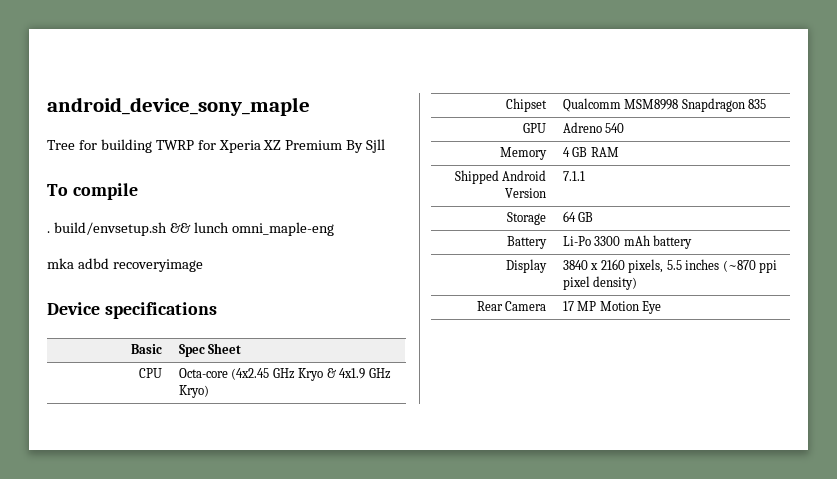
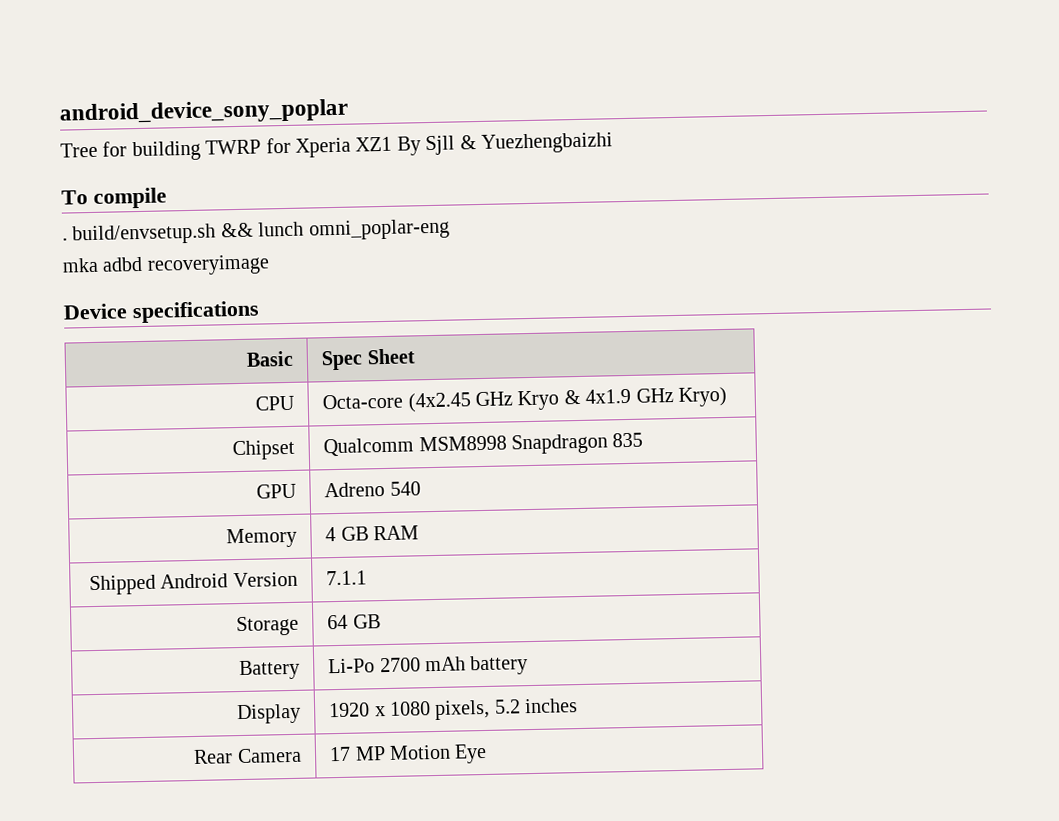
- android_device_sony_maple
+ android_device_sony_poplar
- Tree for building TWRP for Xperia XZ Premium By Sjll
+ Tree for building TWRP for Xperia XZ1 By Sjll & Yuezhengbaizhi
- . build/envsetup.sh && lunch omni_maple-eng
+ . build/envsetup.sh && lunch omni_poplar-eng
- Battery | Li-Po 3300 mAh battery
+ Battery | Li-Po 2700 mAh battery
- Display | 3840 x 2160 pixels, 5.5 inches (~870 ppi pixel density)
+ Display | 1920 x 1080 pixels, 5.2 inches

